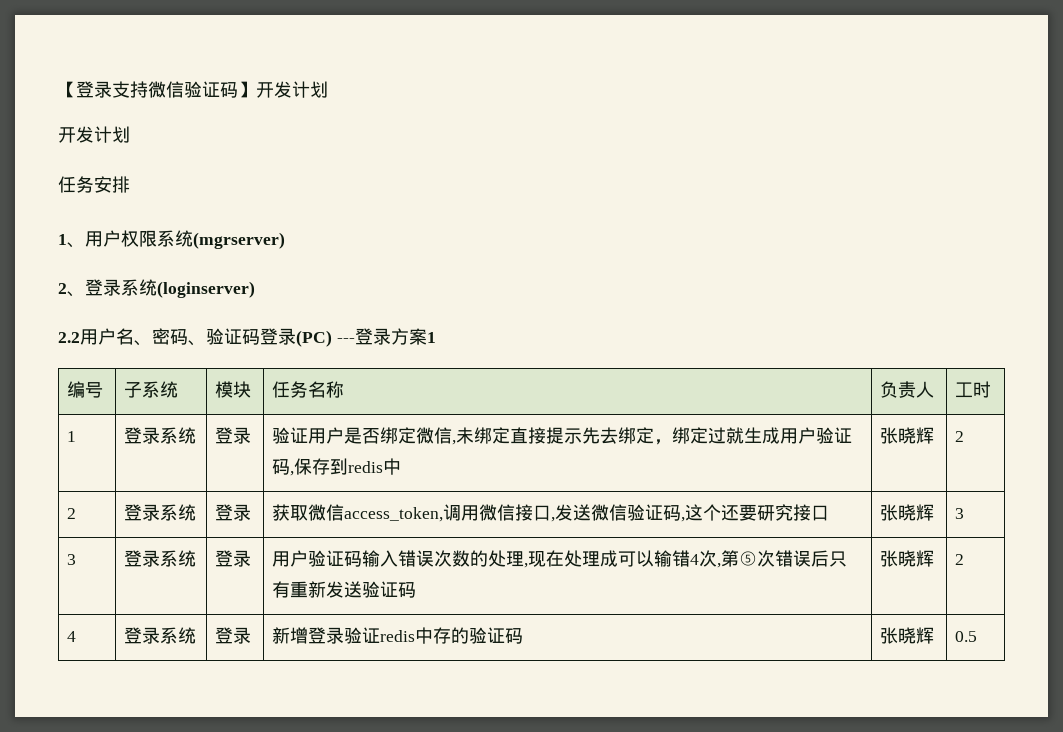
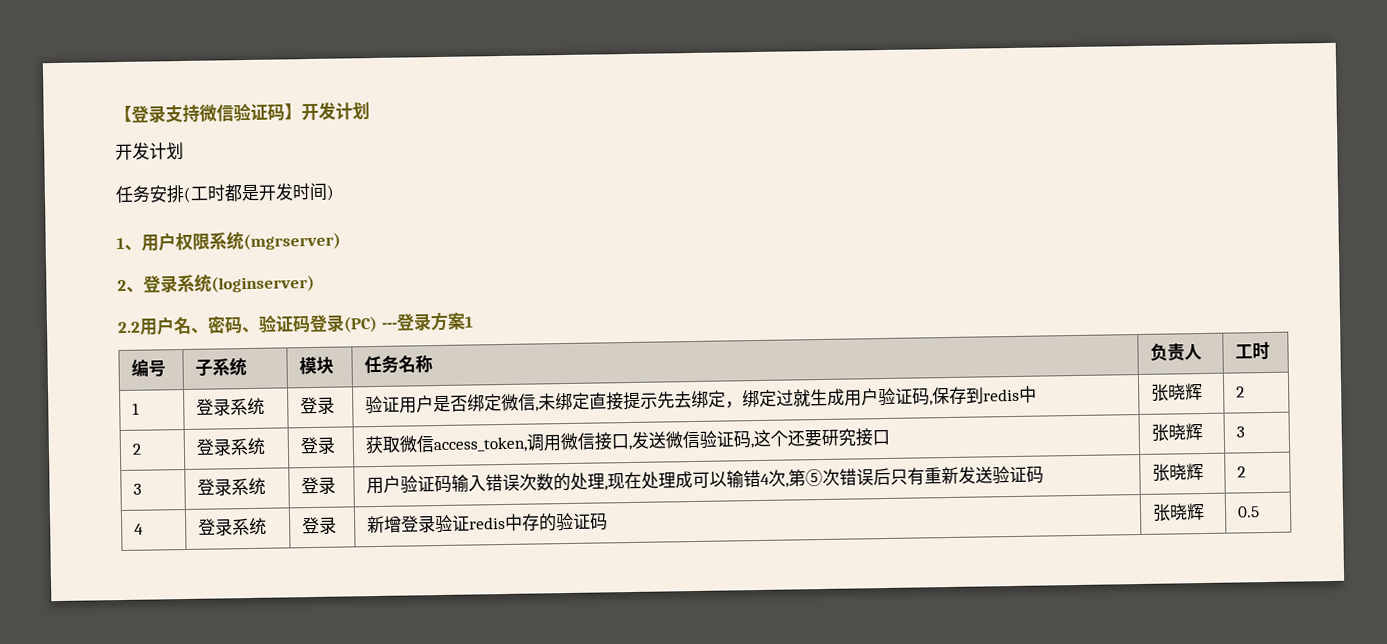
- 任务安排
+ 任务安排(工时都是开发时间)

